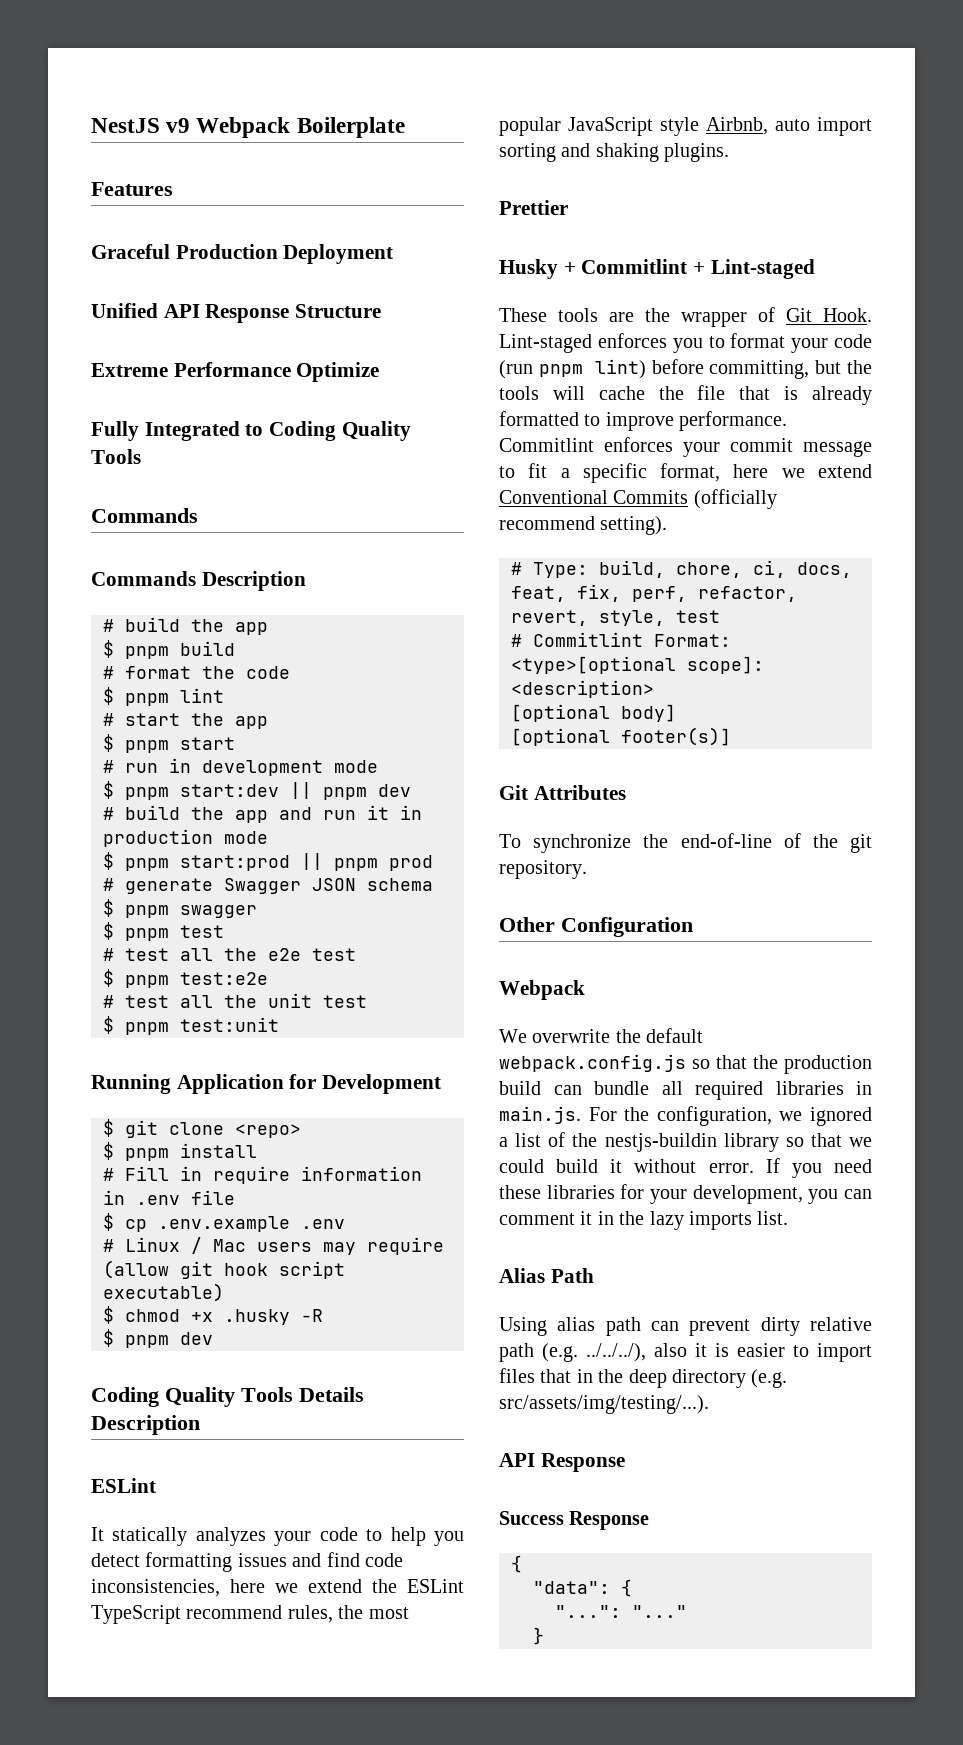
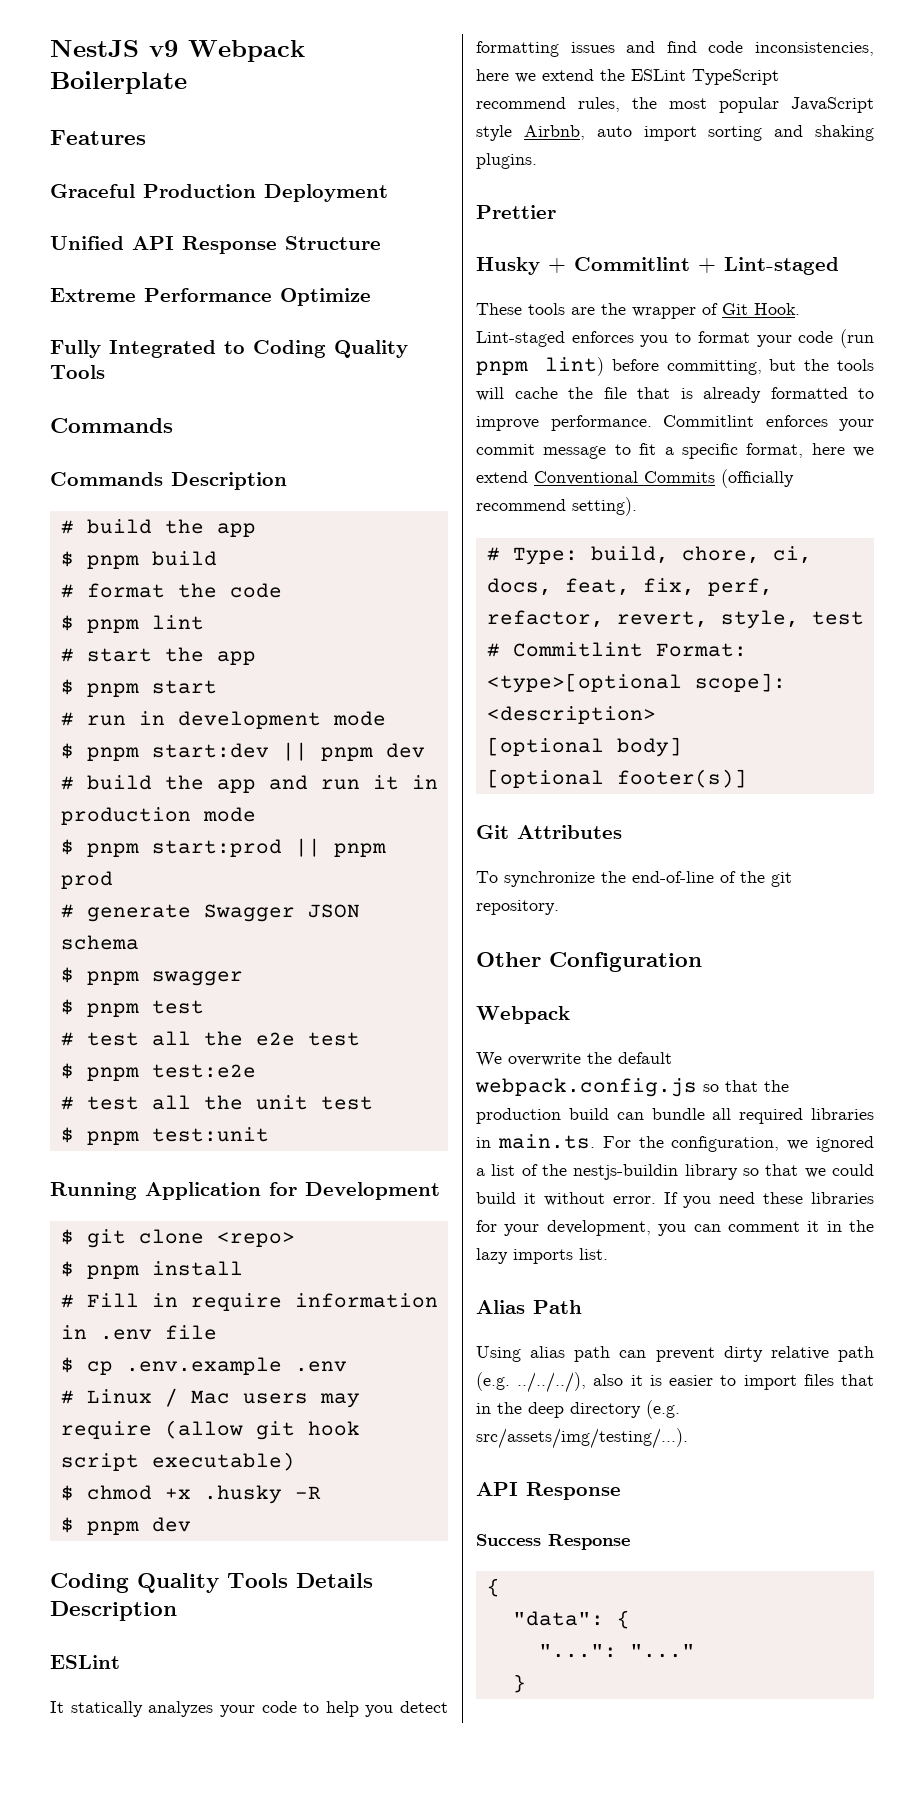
- We overwrite the default webpack.config.js so that the production build can bundle all required libraries in main.js. For the configuration, we ignored a list of the nestjs-buildin library so that we could build it without error.
+ We overwrite the default webpack.config.js so that the production build can bundle all required libraries in main.ts. For the configuration, we ignored a list of the nestjs-buildin library so that we could build it without error.

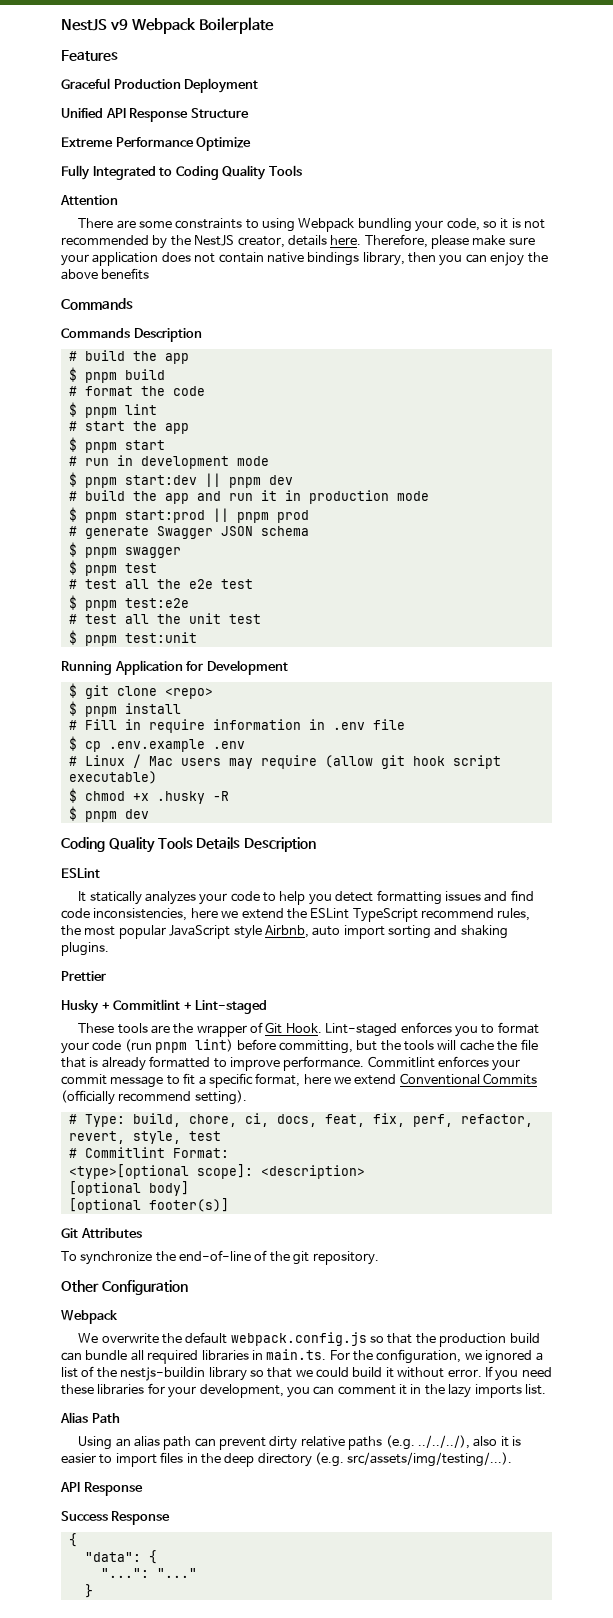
+ Attention
+ There are some constraints to using Webpack bundling your code, so it is not recommended by the NestJS creator, details here. Therefore, please make sure your application does not contain native bindings library, then you can enjoy the above benefits
- Using alias path can prevent dirty relative path (e.g. ../../../), also it is easier to import files that in the deep directory (e.g. src/assets/img/testing/...).
+ Using an alias path can prevent dirty relative paths (e.g. ../../../), also it is easier to import files in the deep directory (e.g. src/assets/img/testing/...).

